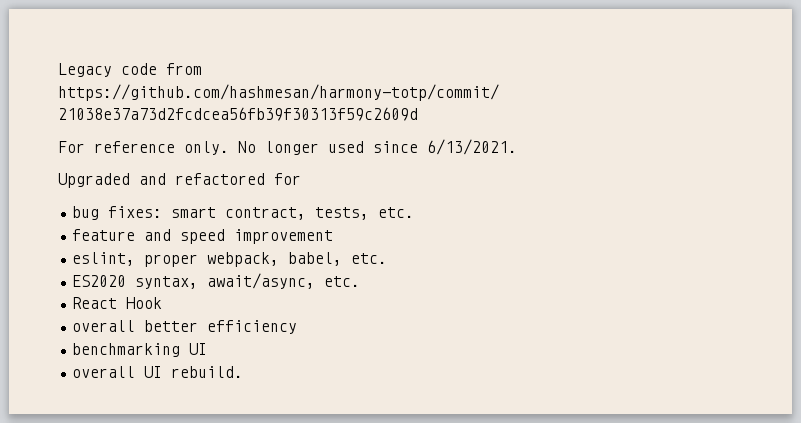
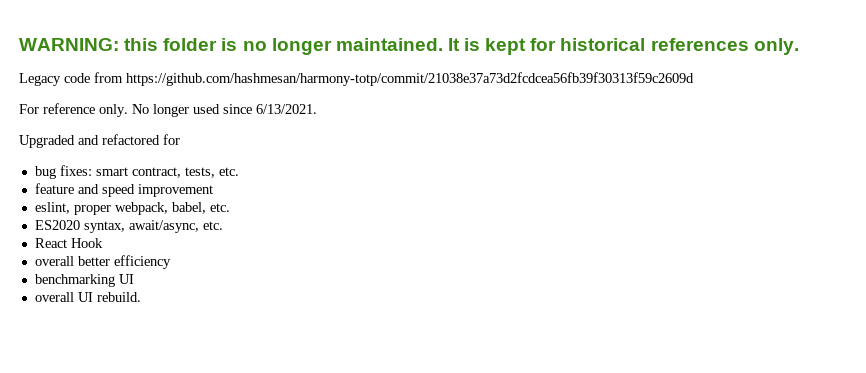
+ WARNING: this folder is no longer maintained. It is kept for historical references only.

